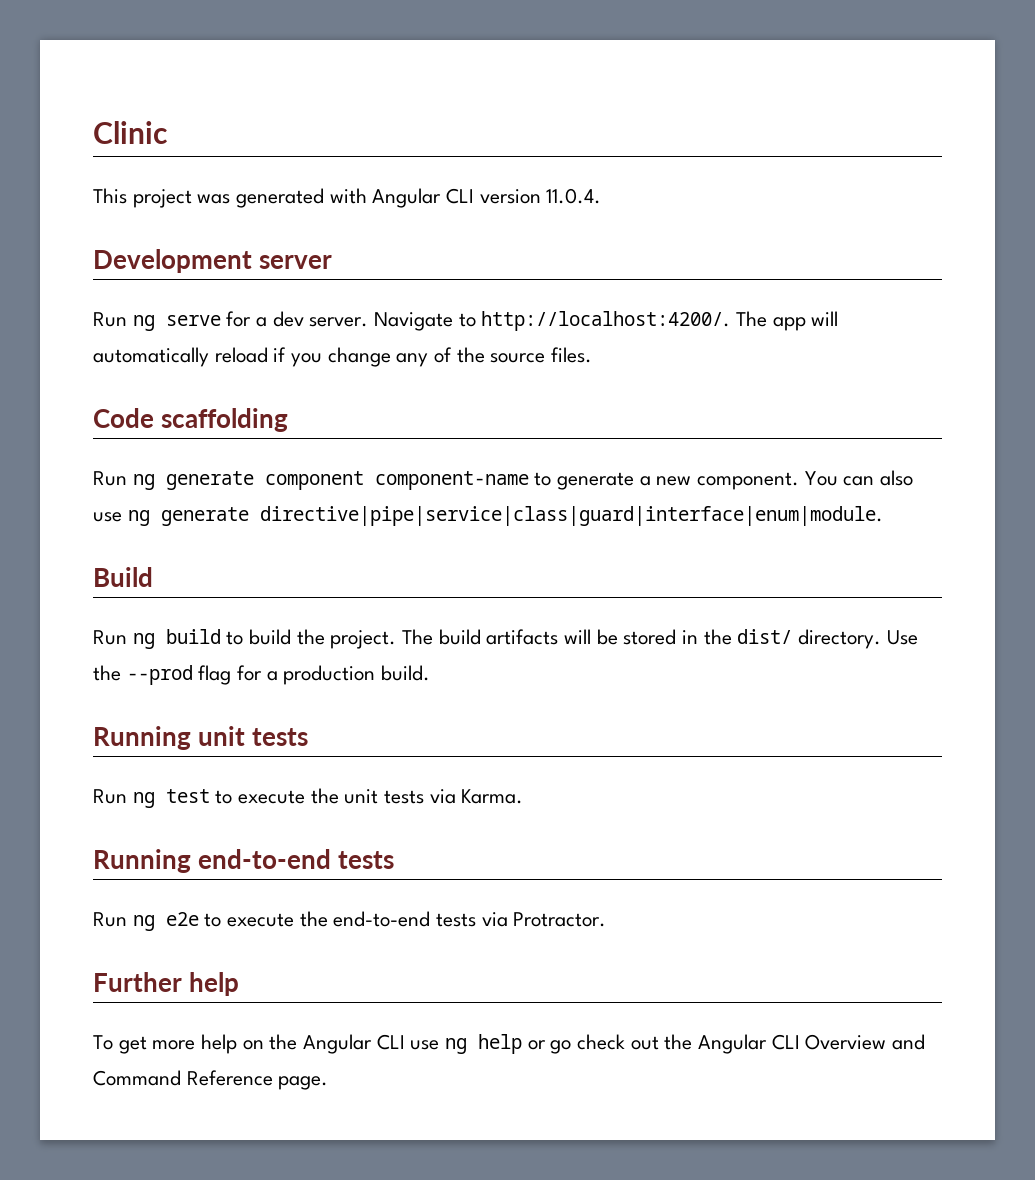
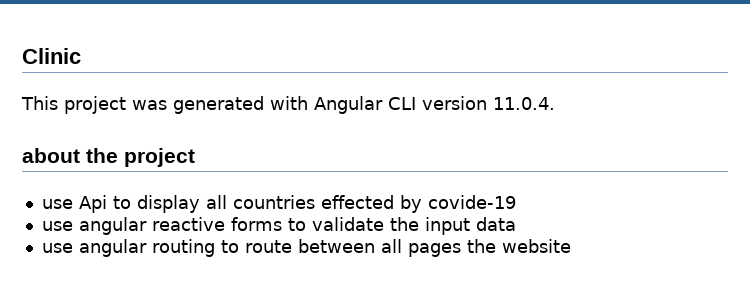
- Development server
- Run ng serve for a dev server. Navigate to http://localhost:4200/. The app will automatically reload if you change any of the source files.
- Code scaffolding
- Run ng generate component component-name to generate a new component. You can also use ng generate directive|pipe|service|class|guard|interface|enum|module.
- Build
- Run ng build to build the project. The build artifacts will be stored in the dist/ directory. Use the --prod flag for a production build.
- Running unit tests
- Run ng test to execute the unit tests via Karma.
- Running end-to-end tests
- Run ng e2e to execute the end-to-end tests via Protractor.
- Further help
- To get more help on the Angular CLI use ng help or go check out the Angular CLI Overview and Command Reference page.
+ about the project
+ use Api to display all countries effected by covide-19
+ use angular reactive forms to validate the input data
+ use angular routing to route between all pages the website

